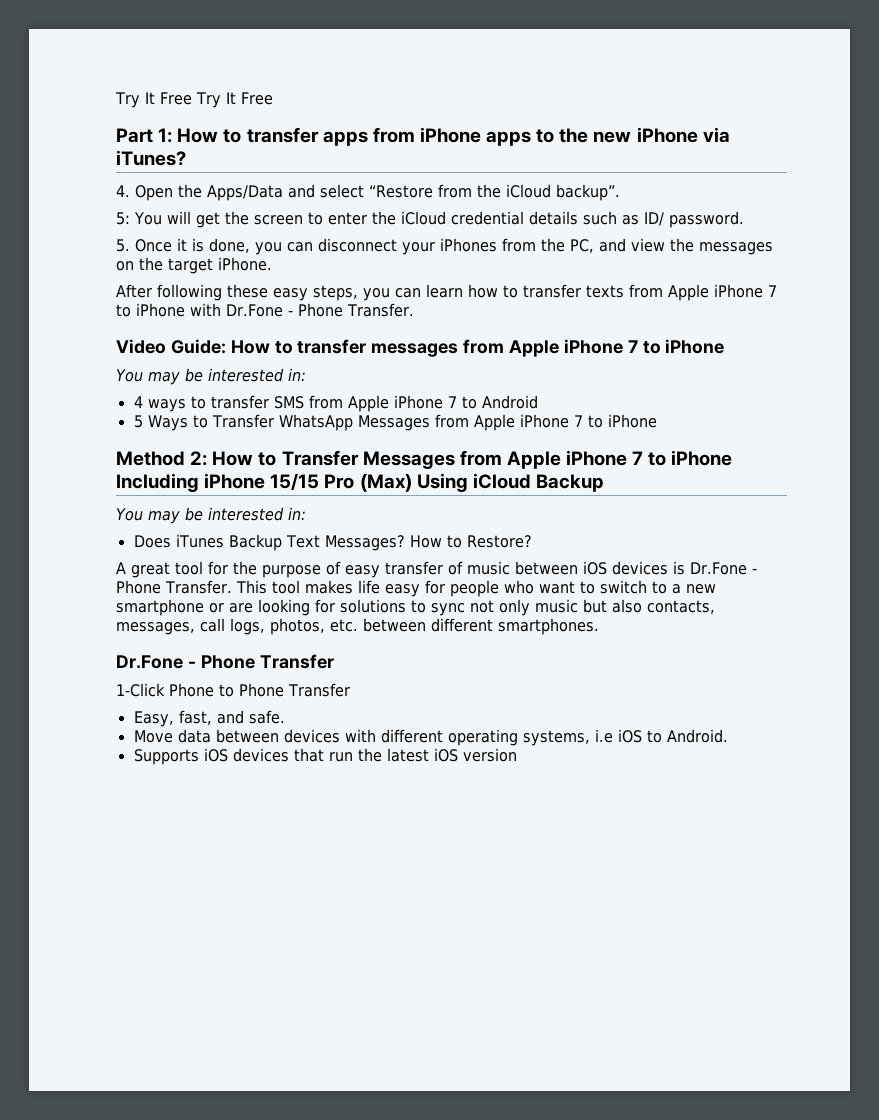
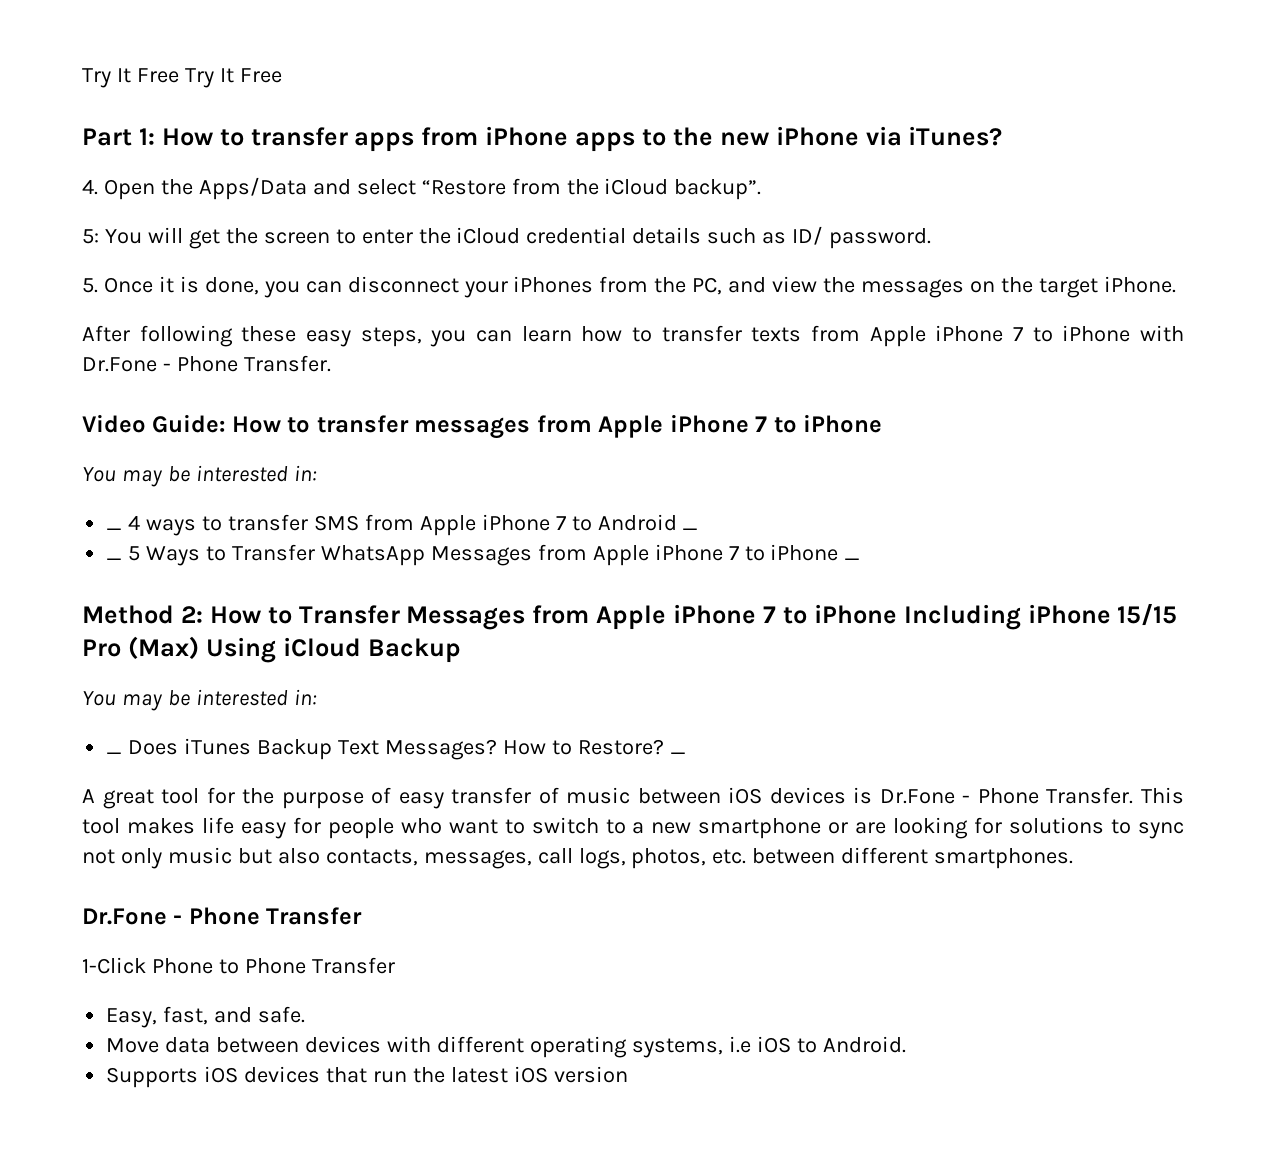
- 4 ways to transfer SMS from Apple iPhone 7 to Android
- 5 Ways to Transfer WhatsApp Messages from Apple iPhone 7 to iPhone
+ _ 4 ways to transfer SMS from Apple iPhone 7 to Android _
+ _ 5 Ways to Transfer WhatsApp Messages from Apple iPhone 7 to iPhone _
- Does iTunes Backup Text Messages?
+ _ Does iTunes Backup Text Messages?
- How to Restore?
+ How to Restore? _

